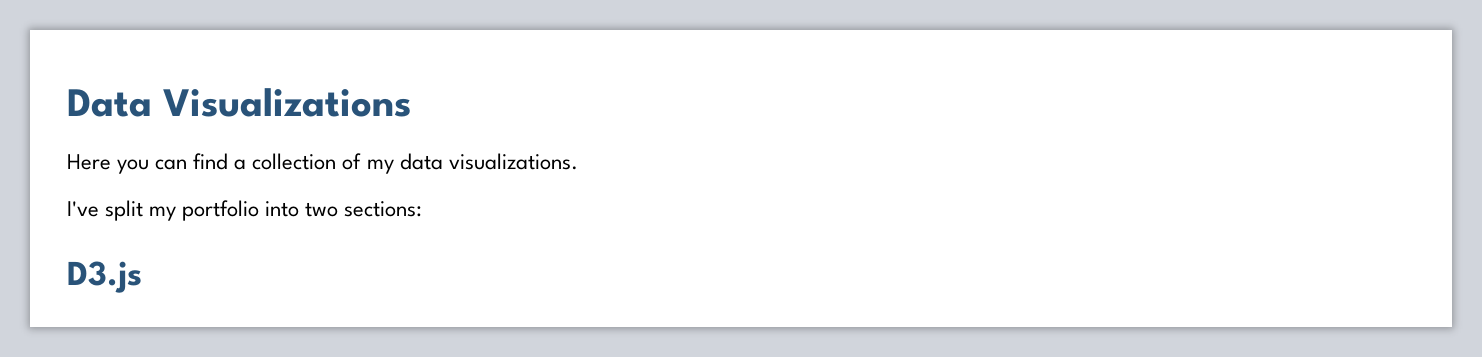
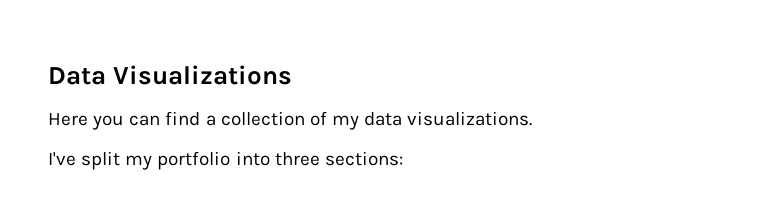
- I've split my portfolio into two sections:
+ I've split my portfolio into three sections:
- D3.js

